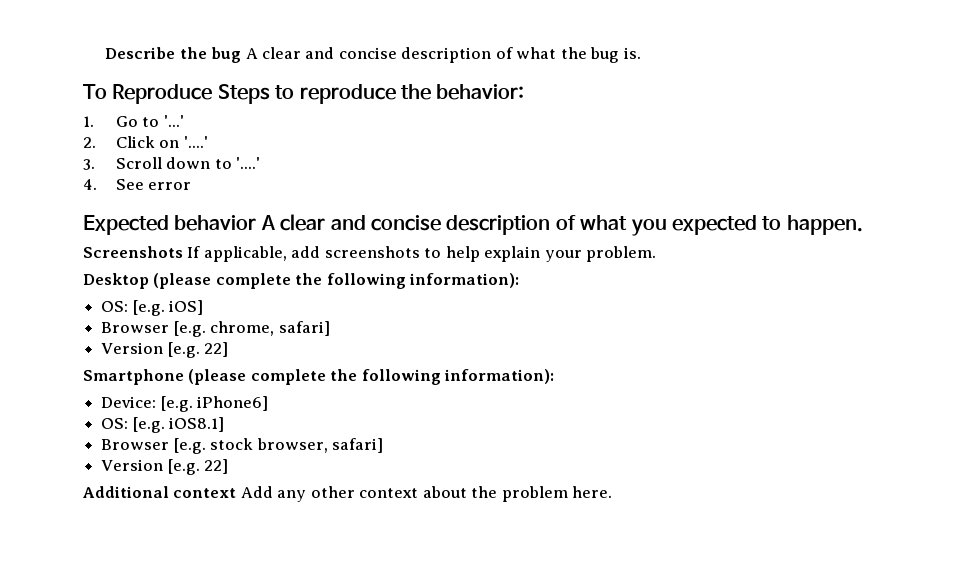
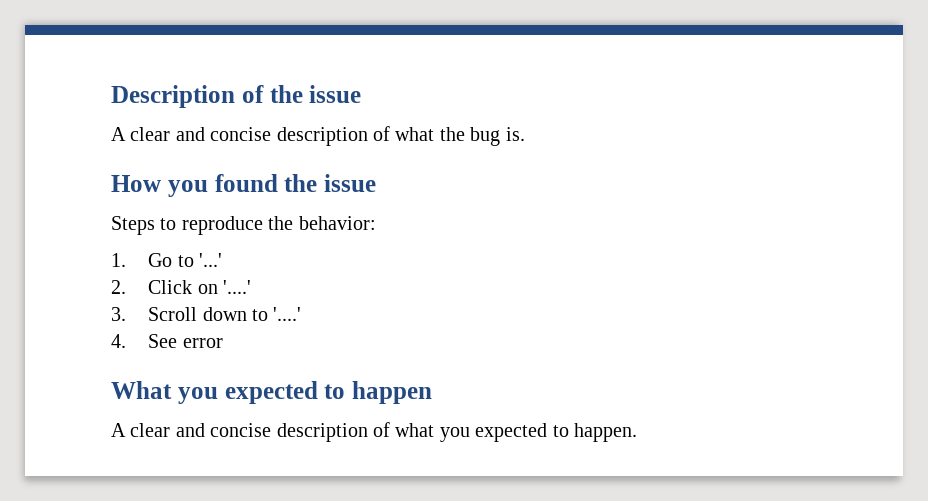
- Describe the bug A clear and concise description of what the bug is.
+ Description of the issue
+ A clear and concise description of what the bug is.
- To Reproduce Steps to reproduce the behavior:
+ How you found the issue
+ Steps to reproduce the behavior:
- Expected behavior A clear and concise description of what you expected to happen.
+ What you expected to happen
+ A clear and concise description of what you expected to happen.
- Screenshots If applicable, add screenshots to help explain your problem.
- Desktop (please complete the following information):
- OS: [e.g. iOS]
- Browser [e.g. chrome, safari]
- Version [e.g. 22]
- Smartphone (please complete the following information):
- Device: [e.g. iPhone6]
- OS: [e.g. iOS8.1]
- Browser [e.g. stock browser, safari]
- Version [e.g. 22]
- Additional context Add any other context about the problem here.

